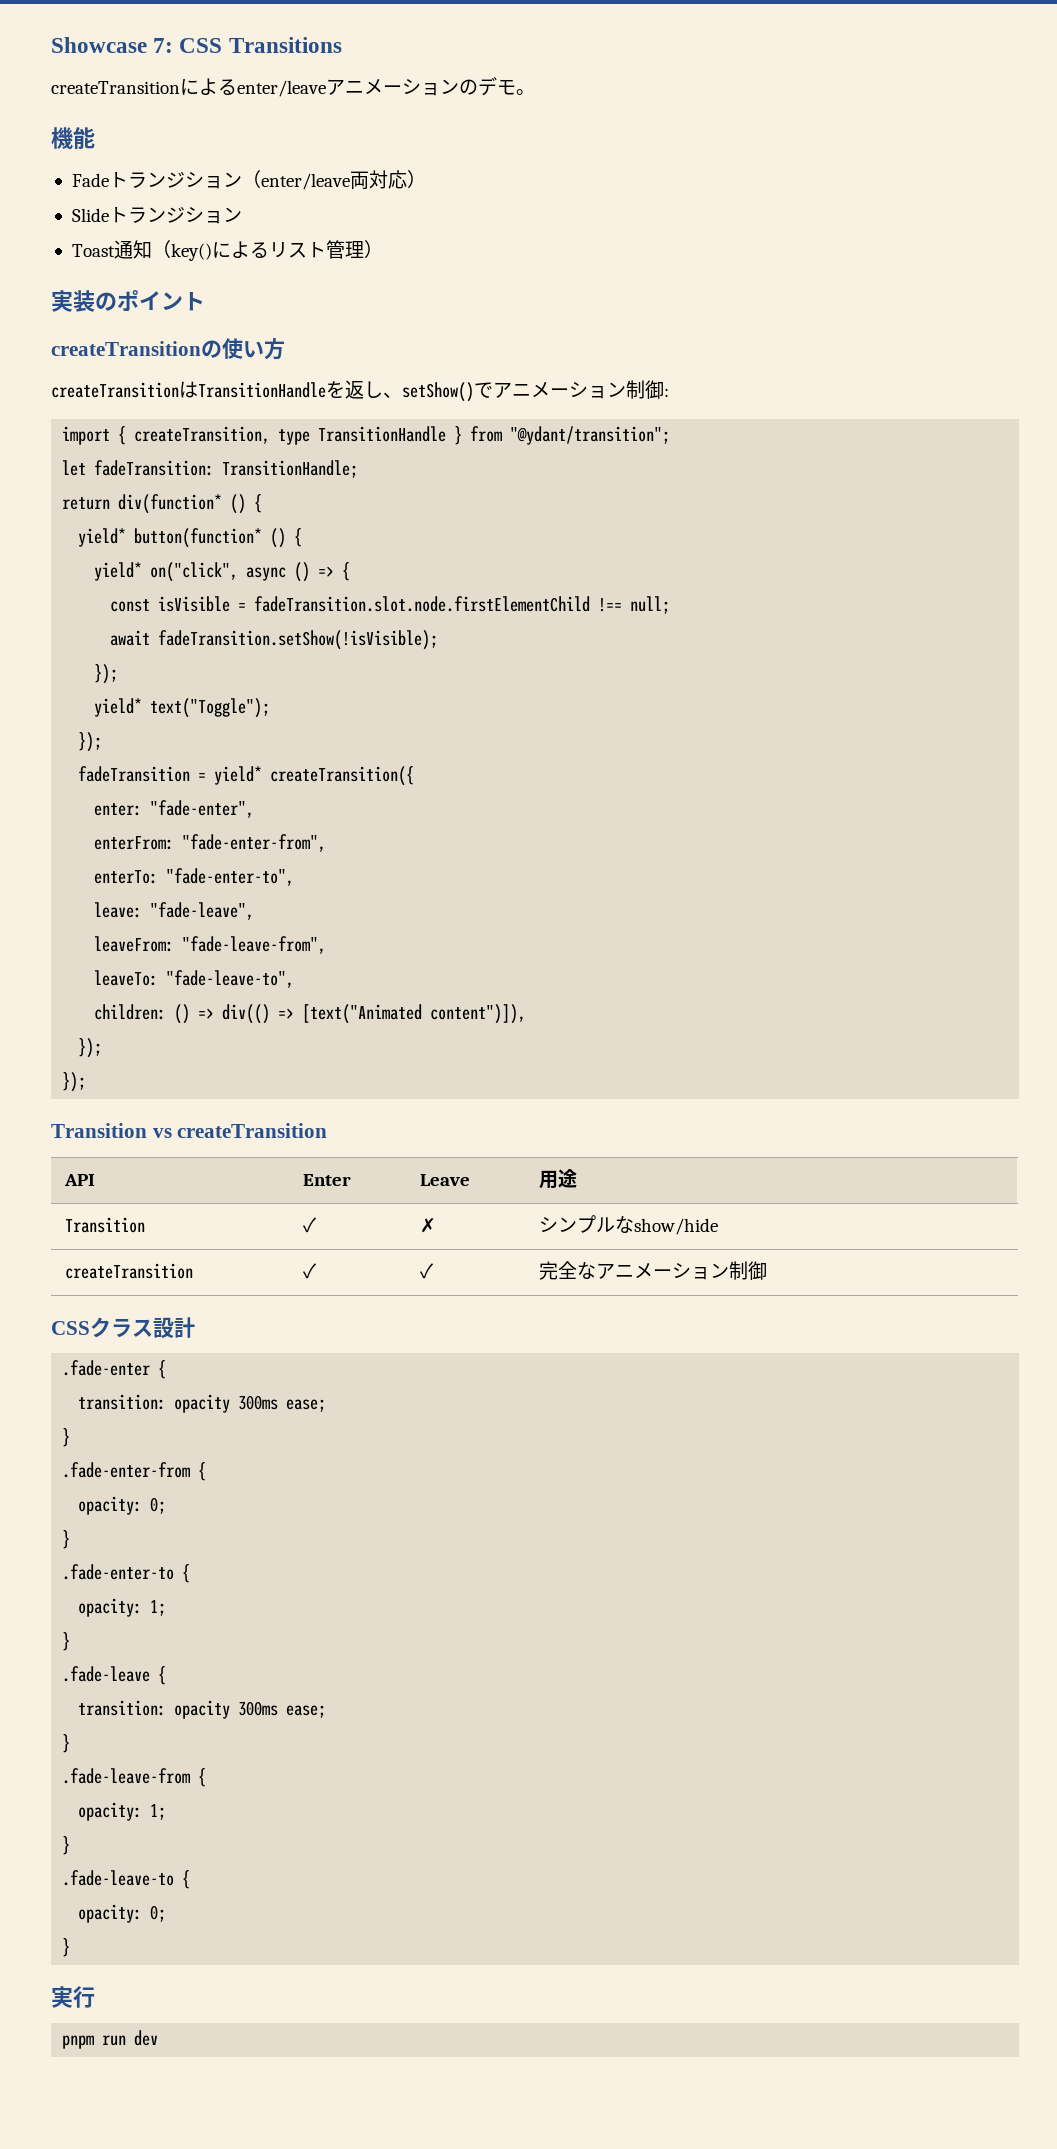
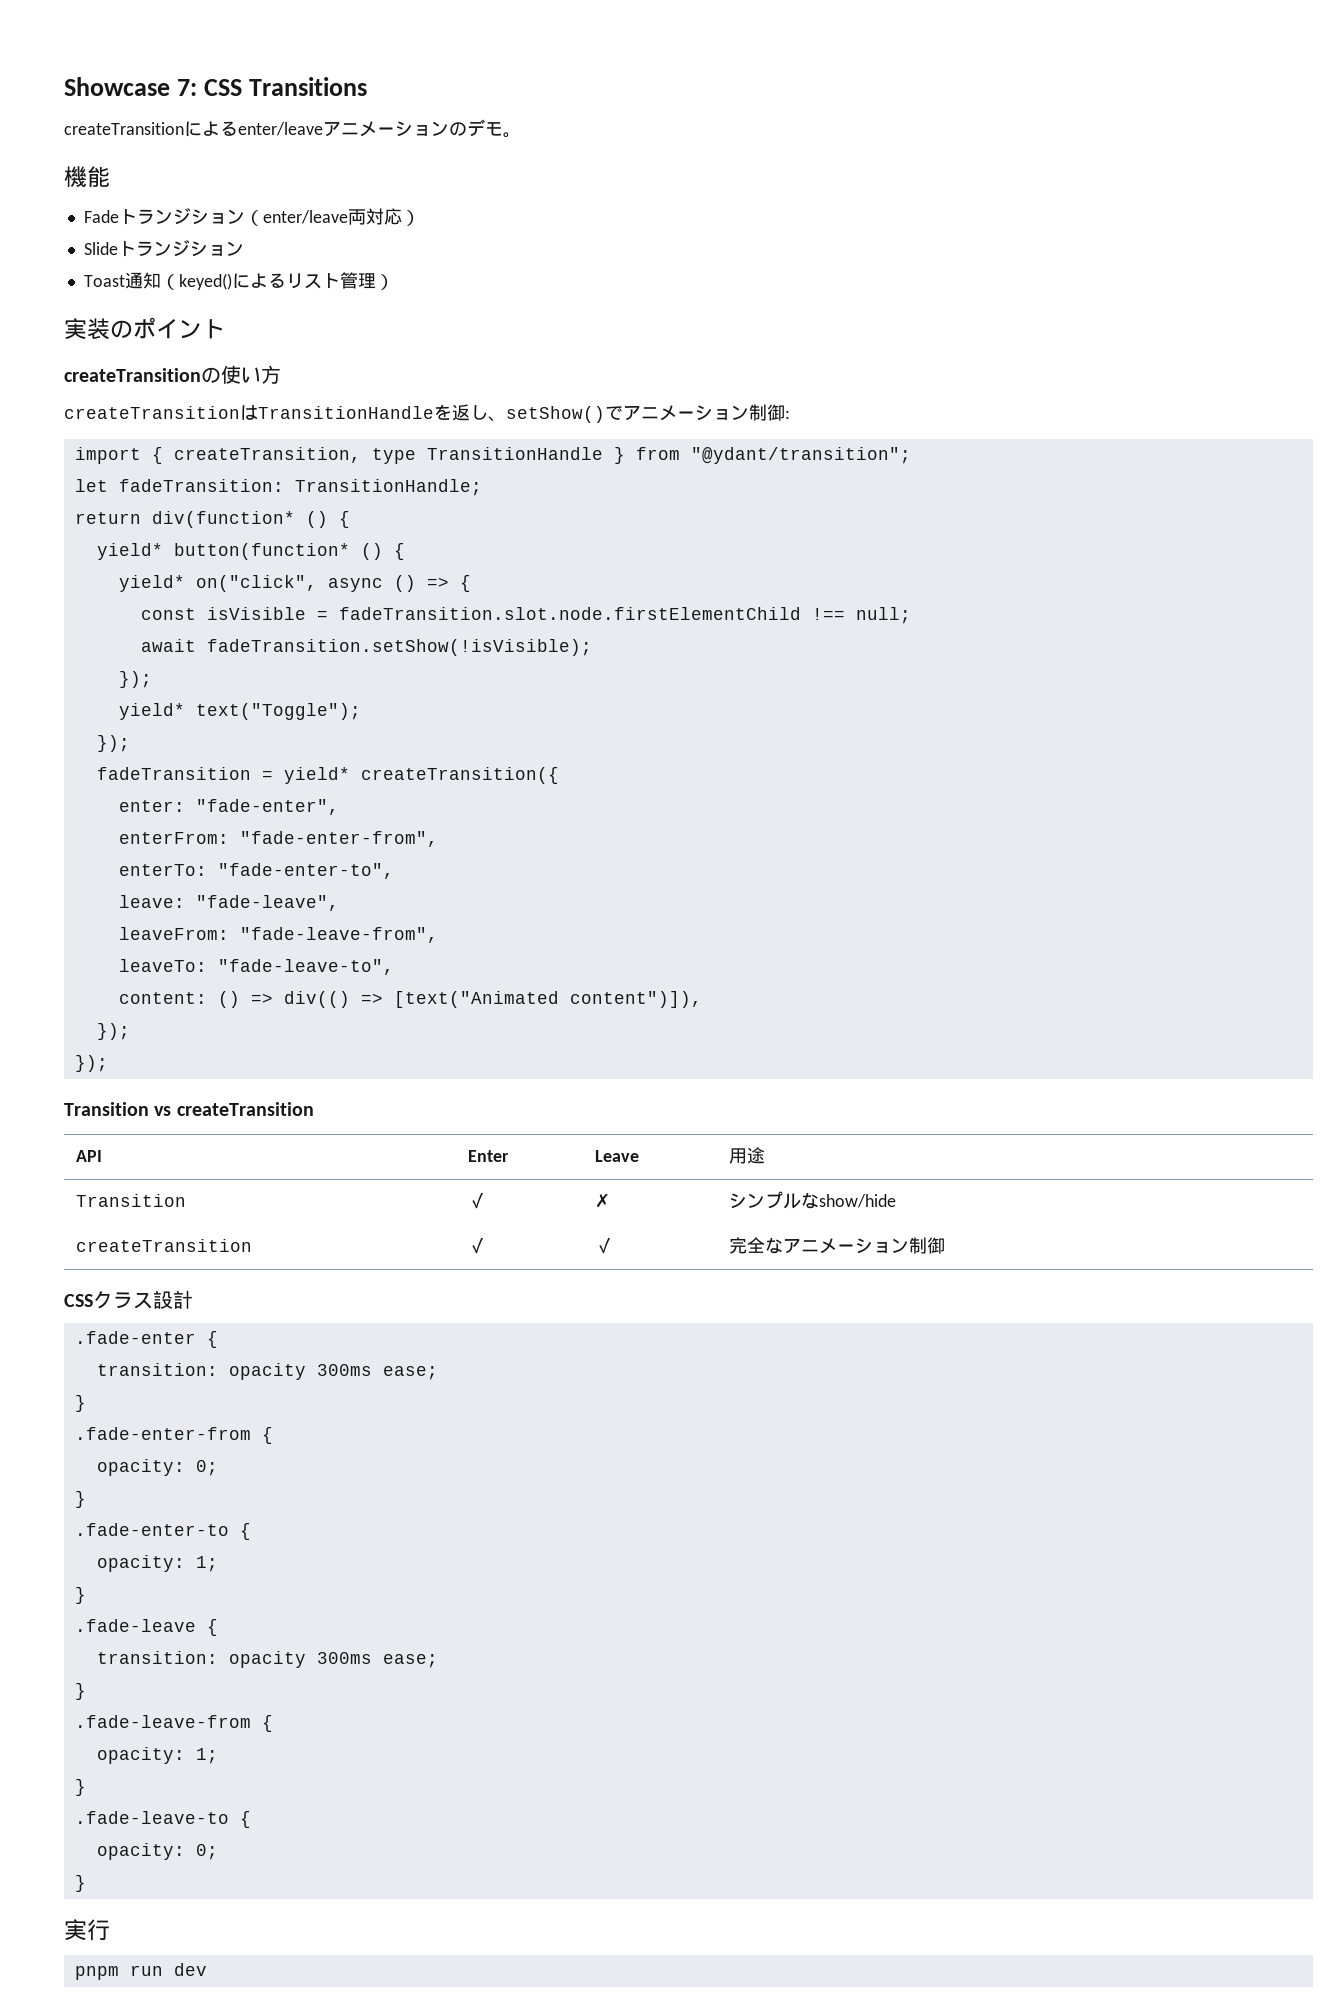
- Toast通知（key()によるリスト管理）
+ Toast通知（keyed()によるリスト管理）
- children: () => div(() => [text("Animated content")]),
+ content: () => div(() => [text("Animated content")]),

